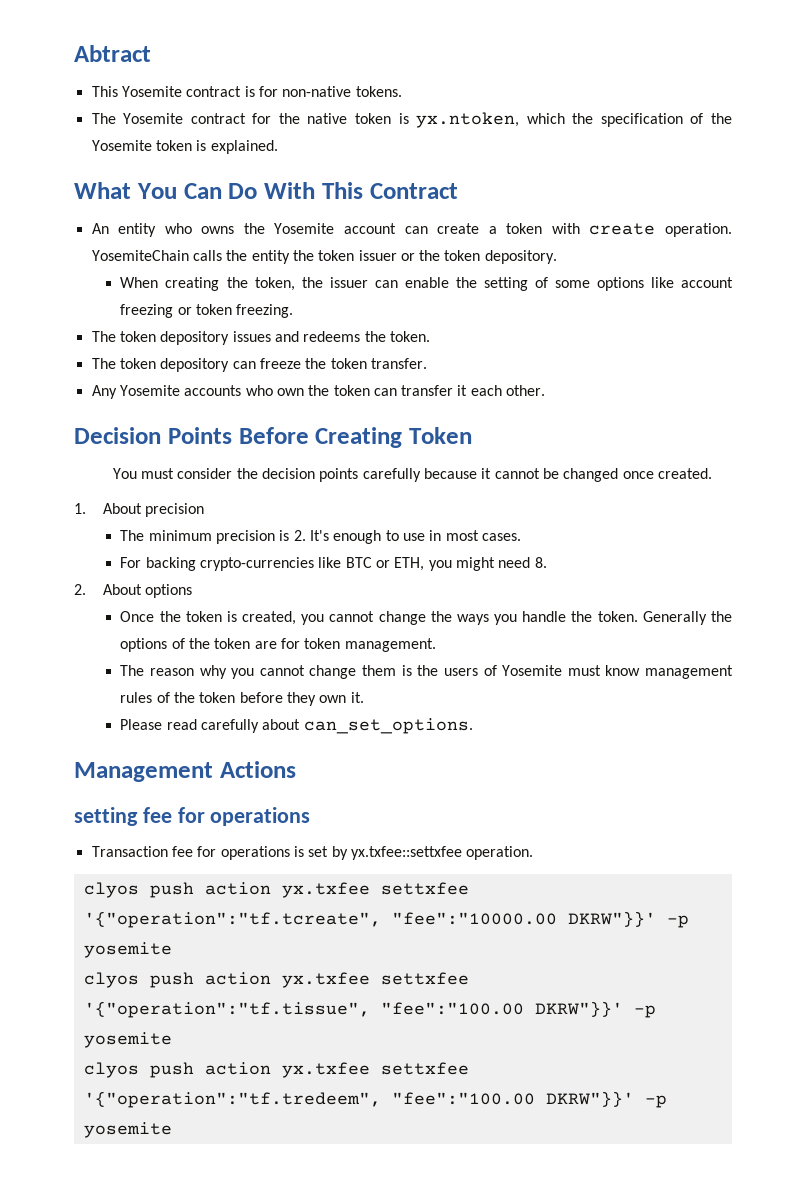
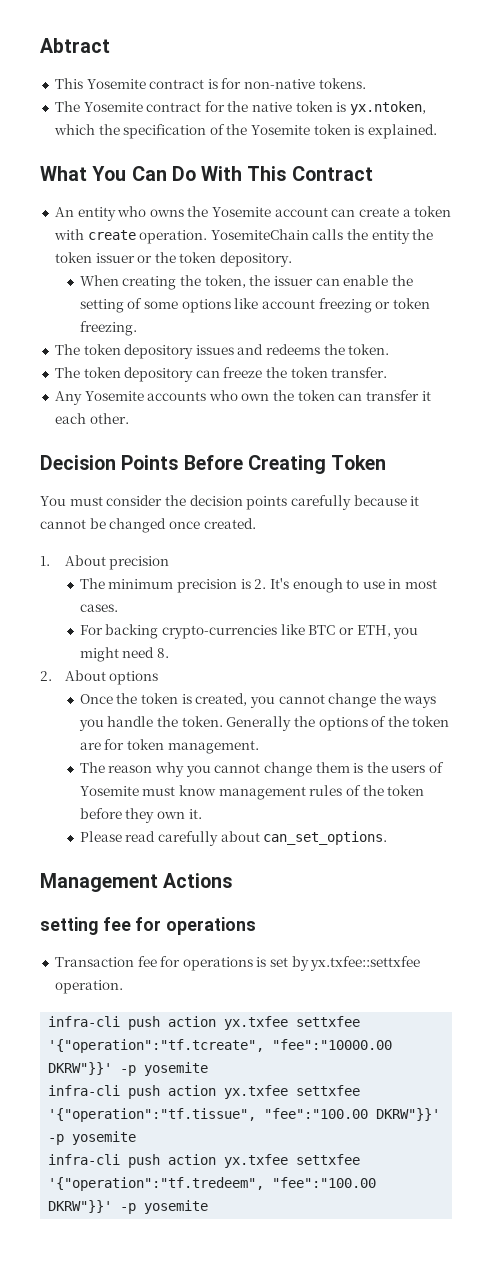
- clyos push action yx.txfee settxfee '{"operation":"tf.tcreate", "fee":"10000.00 DKRW"}}' -p yosemite
+ infra-cli push action yx.txfee settxfee '{"operation":"tf.tcreate", "fee":"10000.00 DKRW"}}' -p yosemite
- clyos push action yx.txfee settxfee '{"operation":"tf.tissue", "fee":"100.00 DKRW"}}' -p yosemite
+ infra-cli push action yx.txfee settxfee '{"operation":"tf.tissue", "fee":"100.00 DKRW"}}' -p yosemite
- clyos push action yx.txfee settxfee '{"operation":"tf.tredeem", "fee":"100.00 DKRW"}}' -p yosemite
+ infra-cli push action yx.txfee settxfee '{"operation":"tf.tredeem", "fee":"100.00 DKRW"}}' -p yosemite

